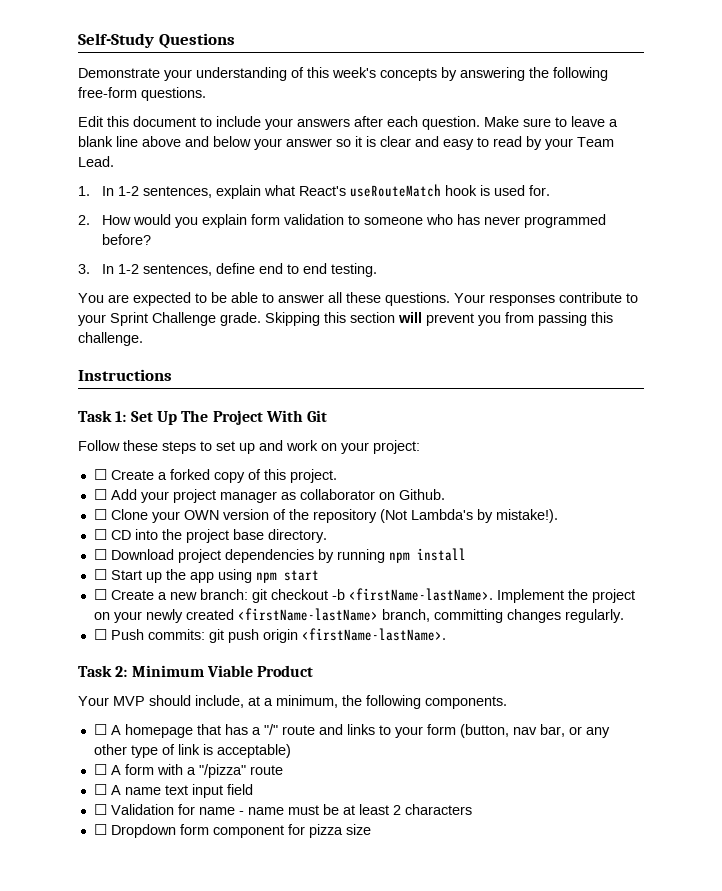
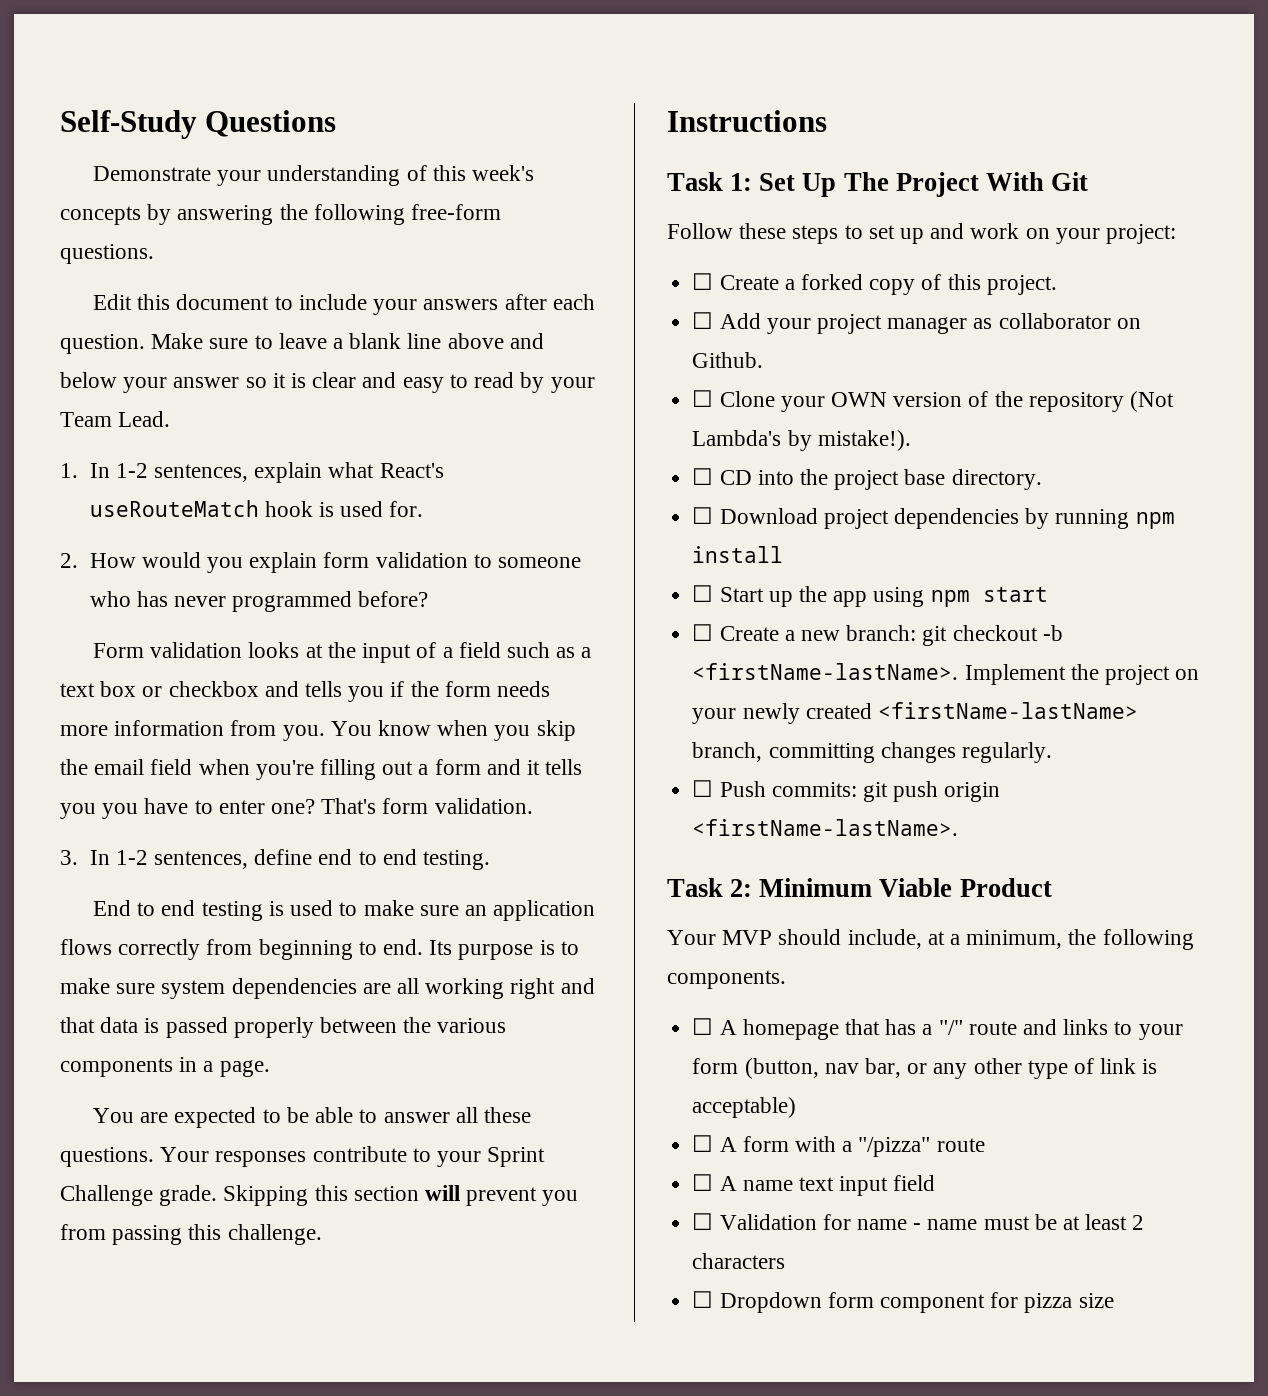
+ Form validation looks at the input of a field such as a text box or checkbox and tells you if the form needs more information from you. You know when you skip the email field when you're filling out a form and it tells you you have to enter one? That's form validation.
+ End to end testing is used to make sure an application flows correctly from beginning to end. Its purpose is to make sure system dependencies are all working right and that data is passed properly between the various components in a page.

